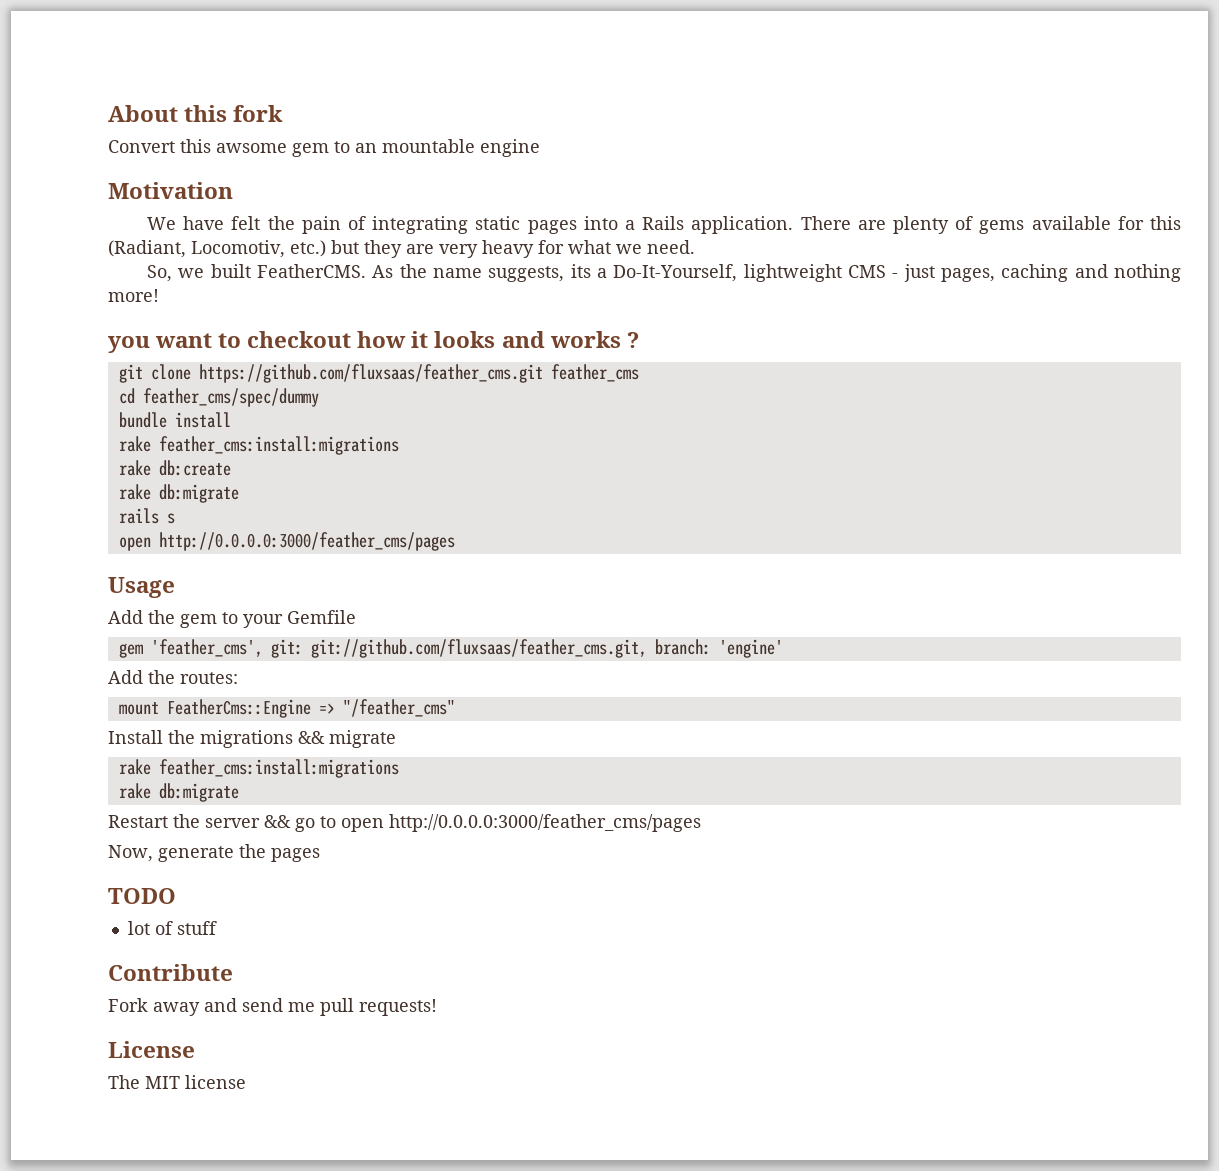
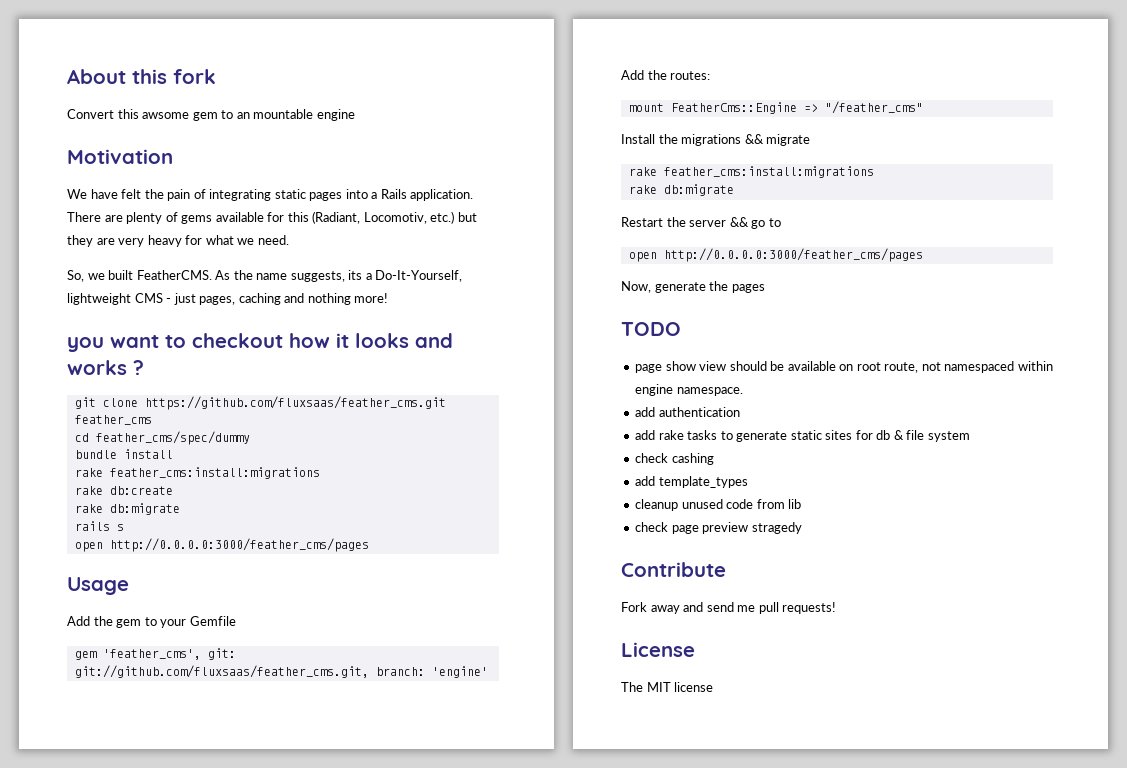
- Restart the server && go to open http://0.0.0.0:3000/feather_cms/pages
+ Restart the server && go to
+ open http://0.0.0.0:3000/feather_cms/pages
- lot of stuff
+ page show view should be available on root route, not namespaced within engine namespace.
+ add authentication
+ add rake tasks to generate static sites for db & file system
+ check cashing
+ add template_types
+ cleanup unused code from lib
+ check page preview stragedy

